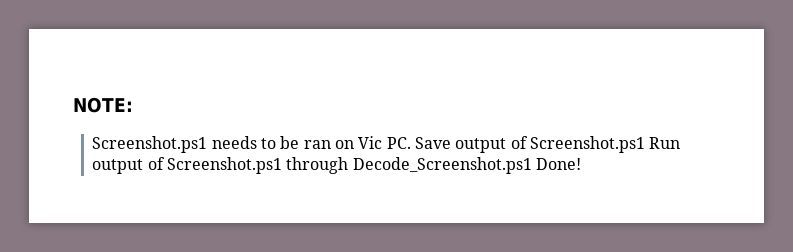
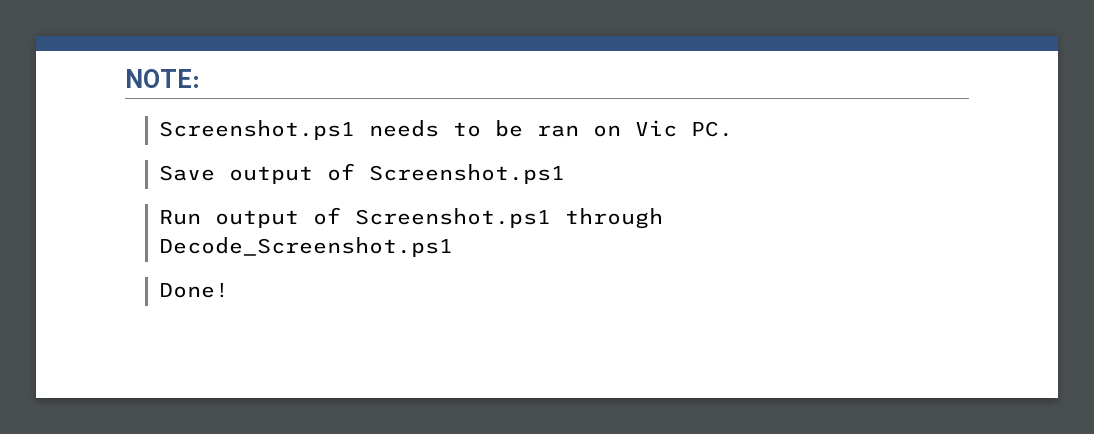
- Screenshot.ps1 needs to be ran on Vic PC. Save output of Screenshot.ps1 Run output of Screenshot.ps1 through Decode_Screenshot.ps1 Done!
+ Screenshot.ps1 needs to be ran on Vic PC.
+ Save output of Screenshot.ps1
+ Run output of Screenshot.ps1 through Decode_Screenshot.ps1
+ Done!

